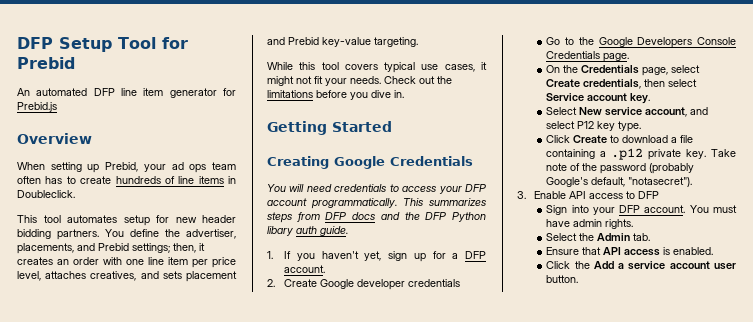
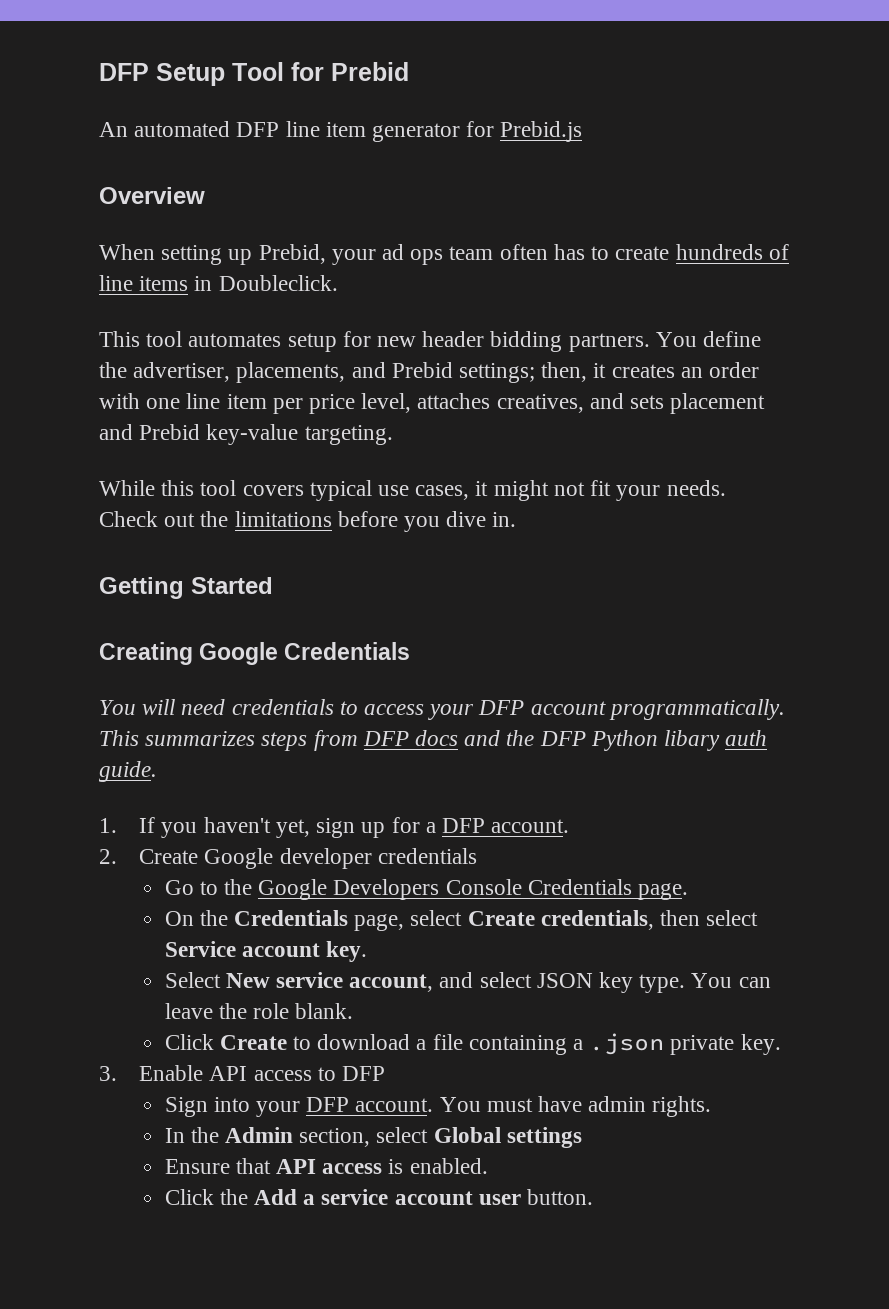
- Select New service account, and select P12 key type.
+ Select New service account, and select JSON key type. You can leave the role blank.
- Click Create to download a file containing a .p12 private key. Take note of the password (probably Google's default, "notasecret").
+ Click Create to download a file containing a .json private key.
- Select the Admin tab.
+ In the Admin section, select Global settings

